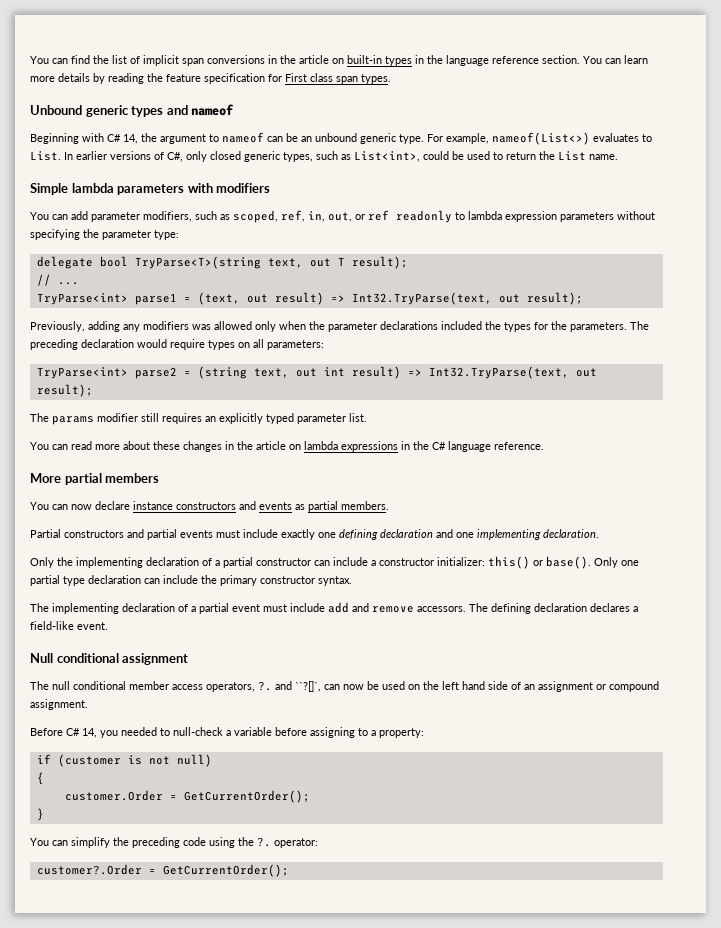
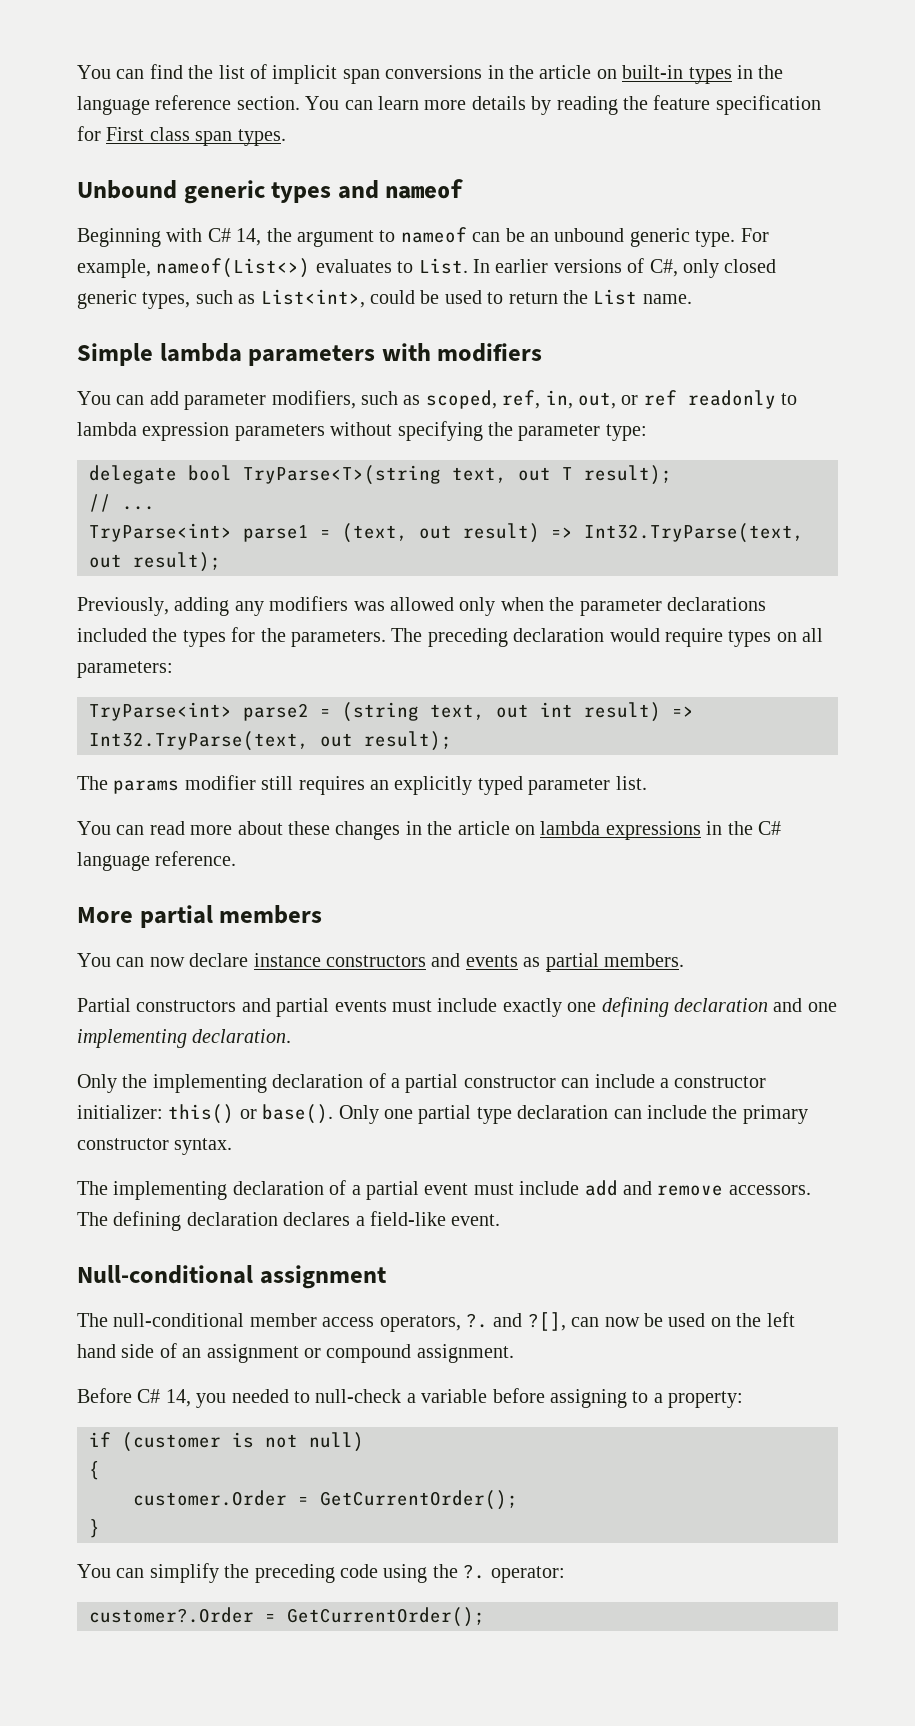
- Null conditional assignment
+ Null-conditional assignment
- The null conditional member access operators, ?. and ``?[]`, can now be used on the left hand side of an assignment or compound assignment.
+ The null-conditional member access operators, ?. and ?[], can now be used on the left hand side of an assignment or compound assignment.

